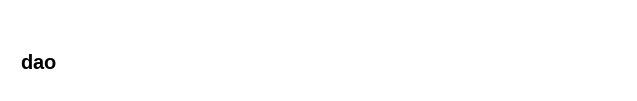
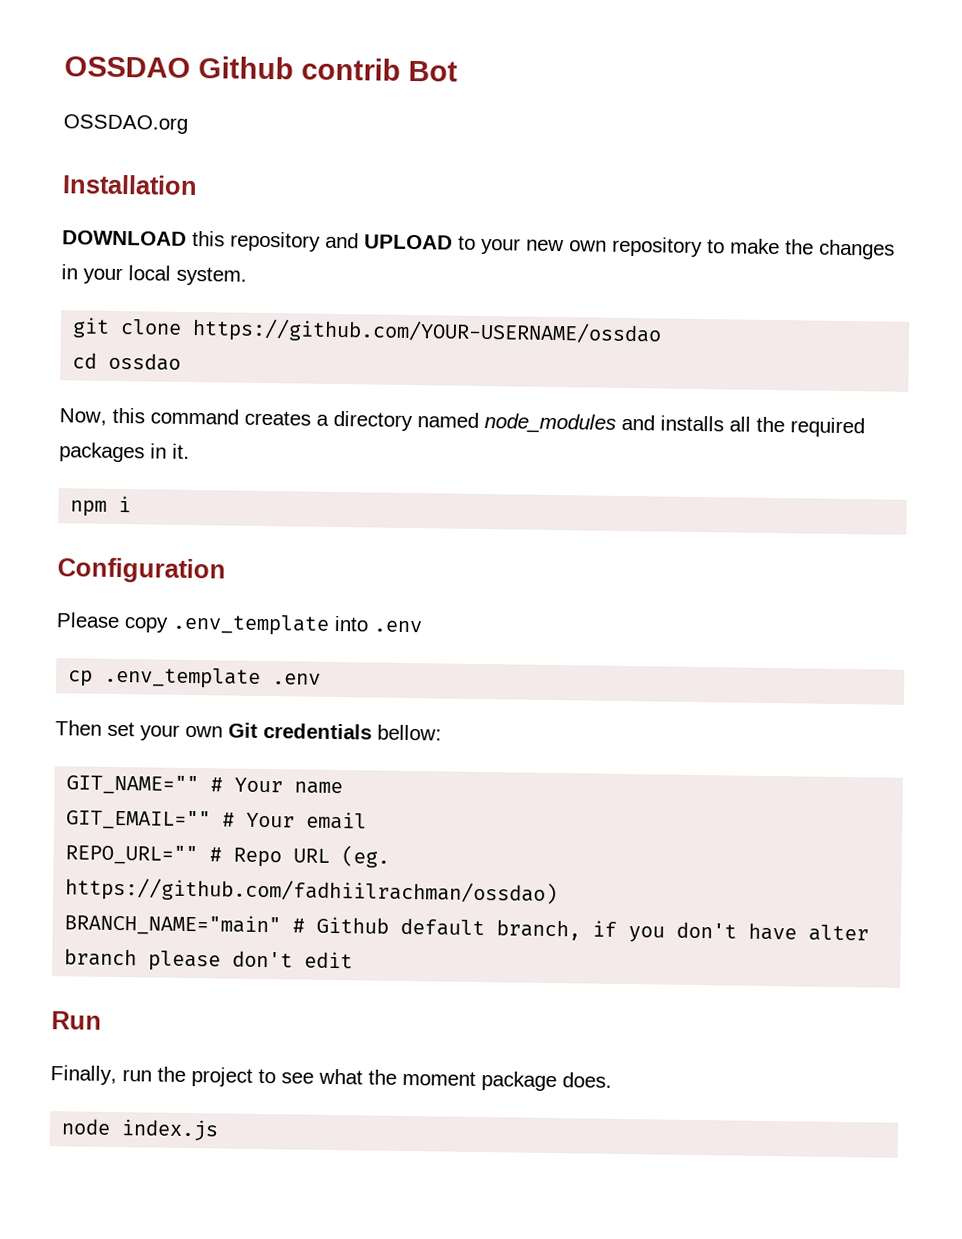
- dao
+ OSSDAO Github contrib Bot
+ OSSDAO.org
+ Installation
+ DOWNLOAD this repository and UPLOAD to your new own repository to make the changes in your local system.
+ git clone https://github.com/YOUR-USERNAME/ossdao
+ cd ossdao
+ Now, this command creates a directory named node_modules and installs all the required packages in it.
+ npm i
+ Configuration
+ Please copy .env_template into .env
+ cp .env_template .env
+ Then set your own Git credentials bellow:
+ GIT_NAME="" # Your name
+ GIT_EMAIL="" # Your email
+ REPO_URL="" # Repo URL (eg. https://github.com/fadhiilrachman/ossdao)
+ BRANCH_NAME="main" # Github default branch, if you don't have alter branch please don't edit
+ Run
+ Finally, run the project to see what the moment package does.
+ node index.js

